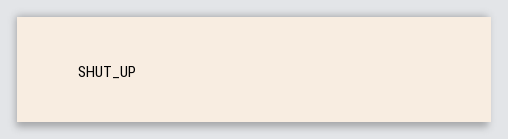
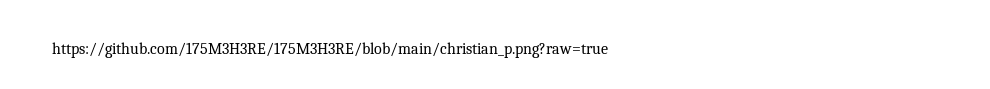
- SHUT_UP
+ https://github.com/175M3H3RE/175M3H3RE/blob/main/christian_p.png?raw=true

